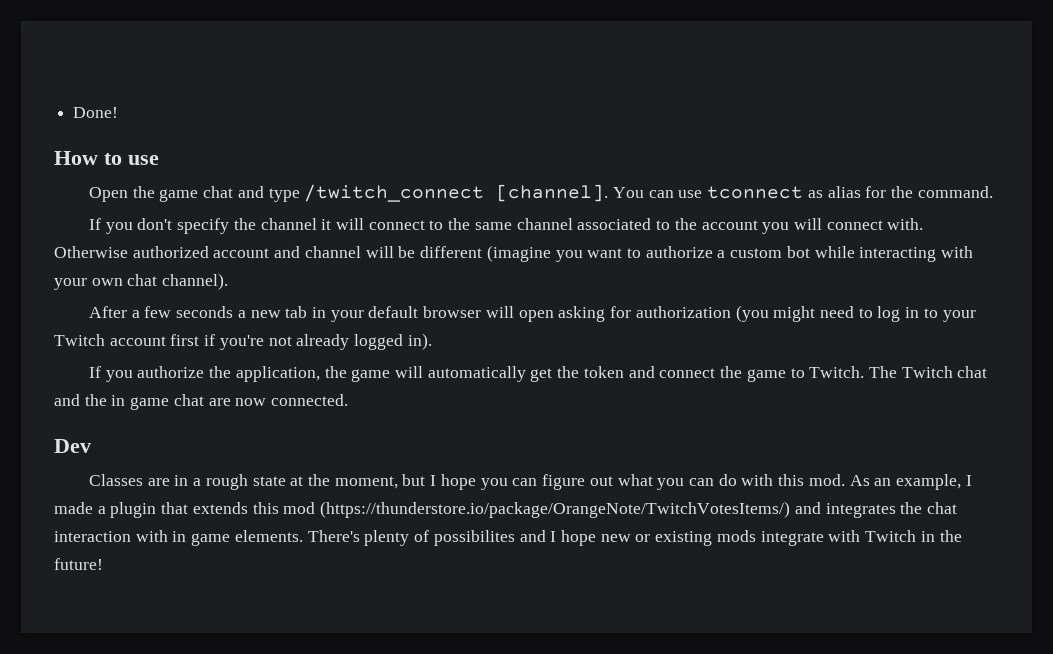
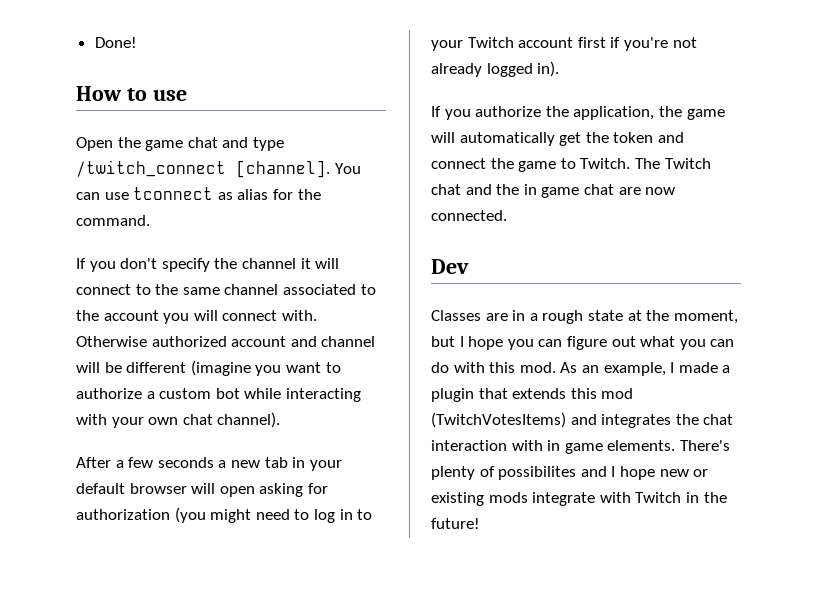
- As an example, I made a plugin that extends this mod (https://thunderstore.io/package/OrangeNote/TwitchVotesItems/) and integrates the chat interaction with in game elements.
+ As an example, I made a plugin that extends this mod (TwitchVotesItems) and integrates the chat interaction with in game elements.

